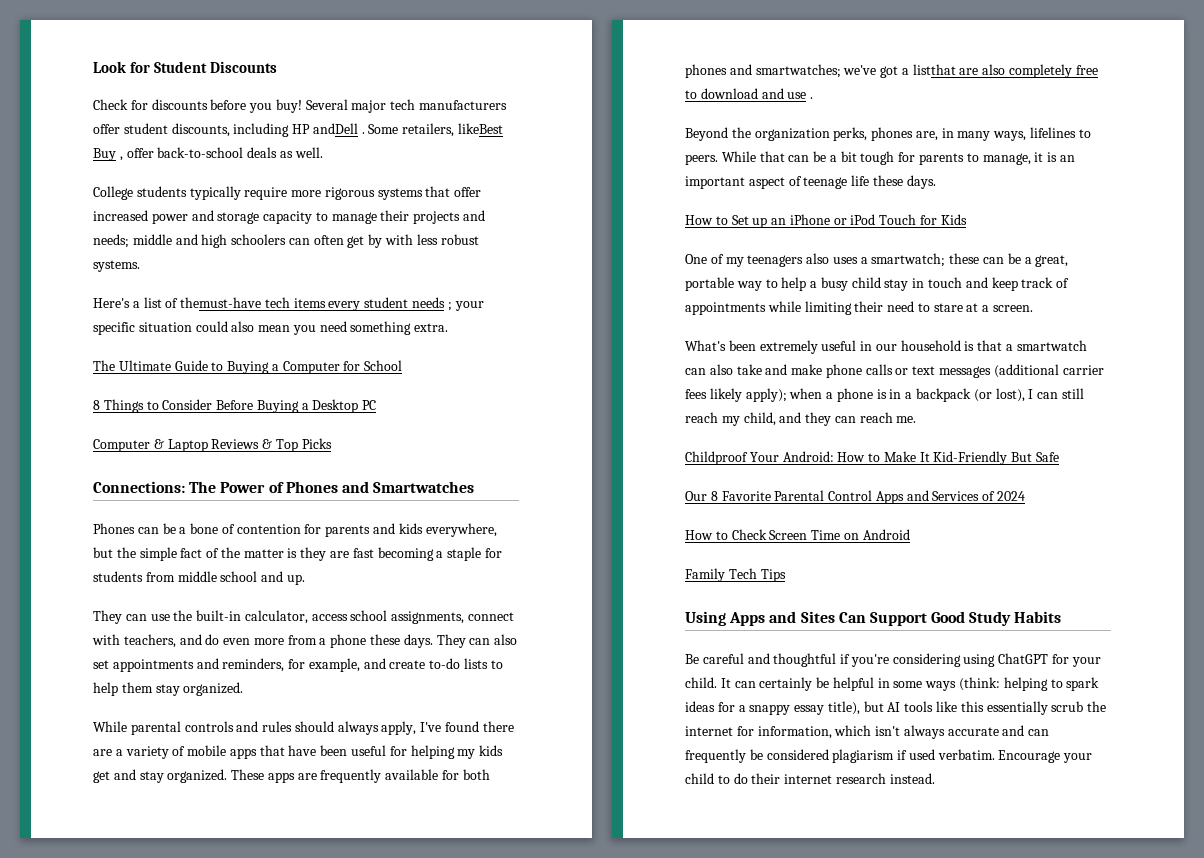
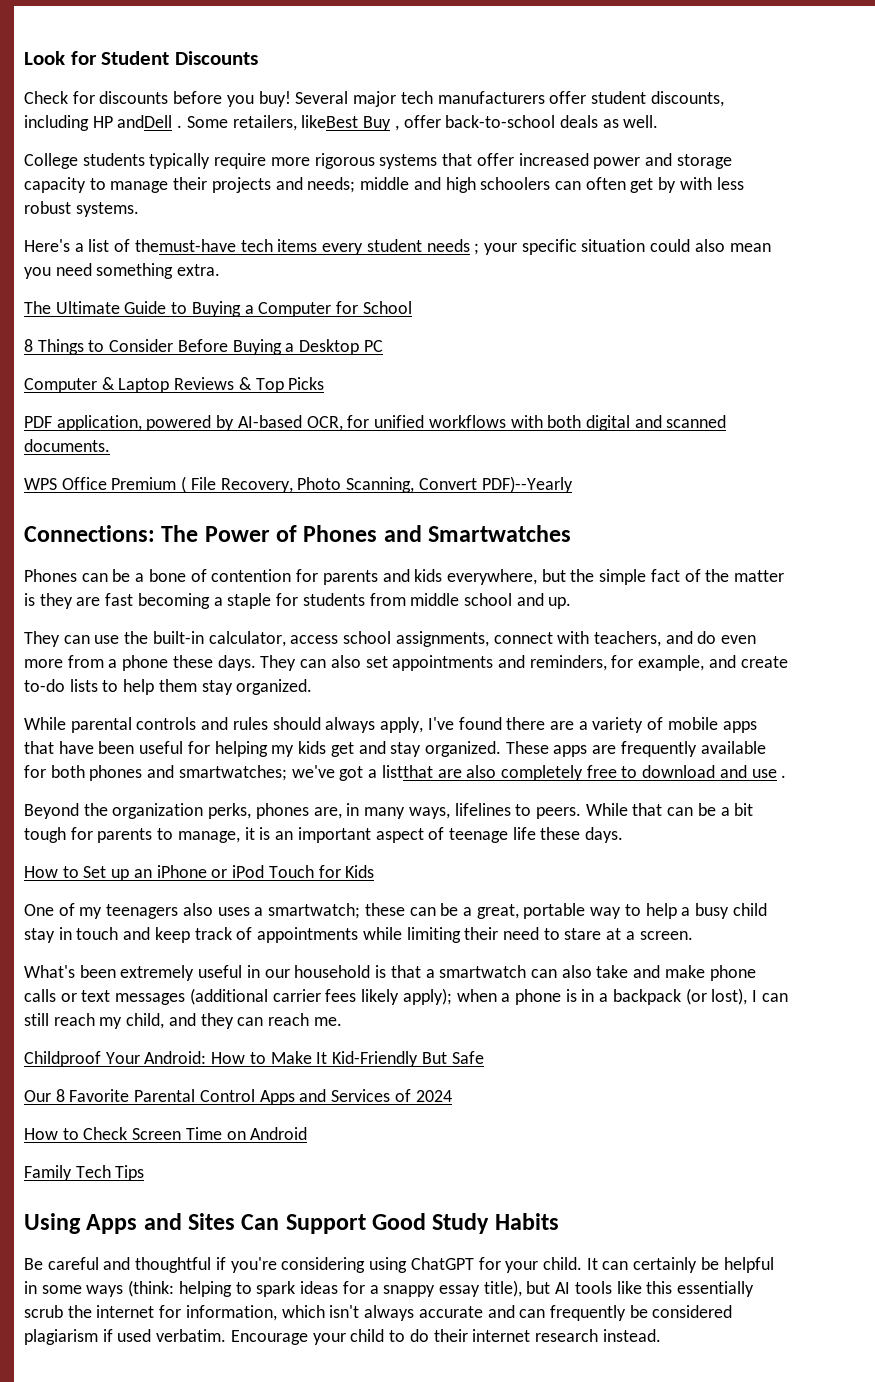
+ PDF application, powered by AI-based OCR, for unified workflows with both digital and scanned documents.
+ WPS Office Premium ( File Recovery, Photo Scanning, Convert PDF)--Yearly

